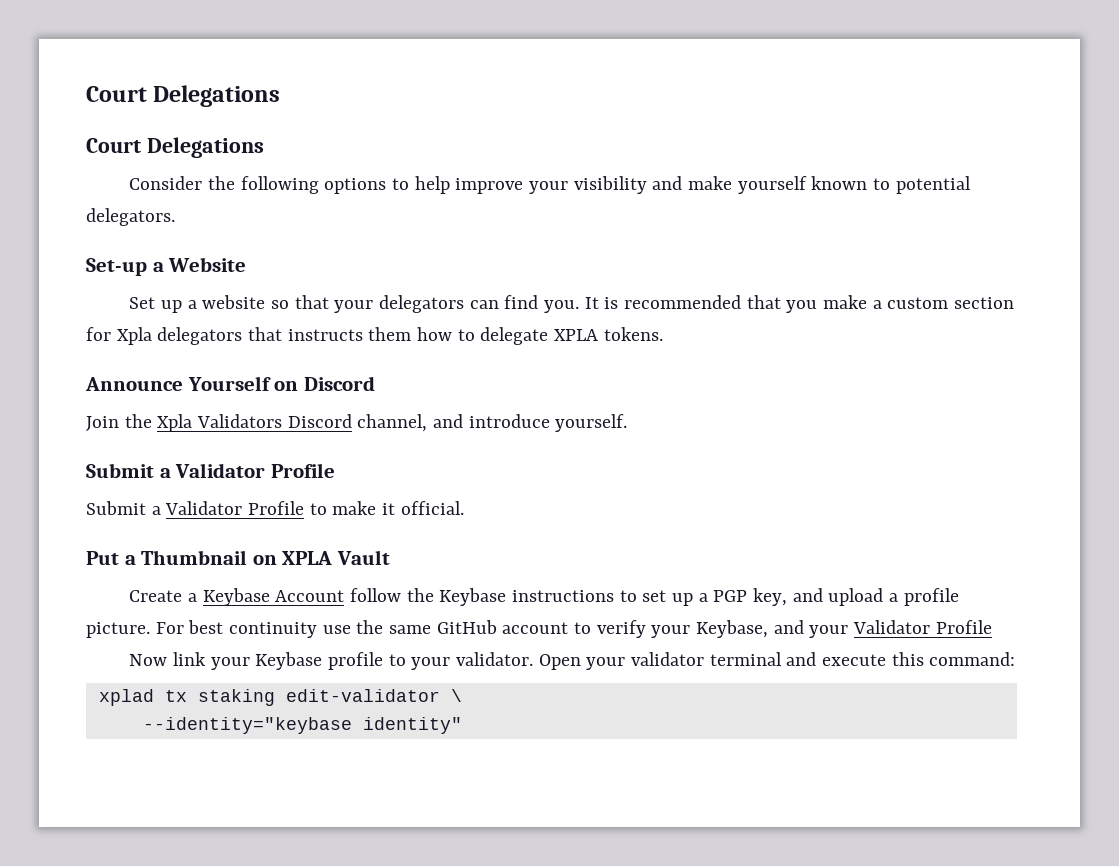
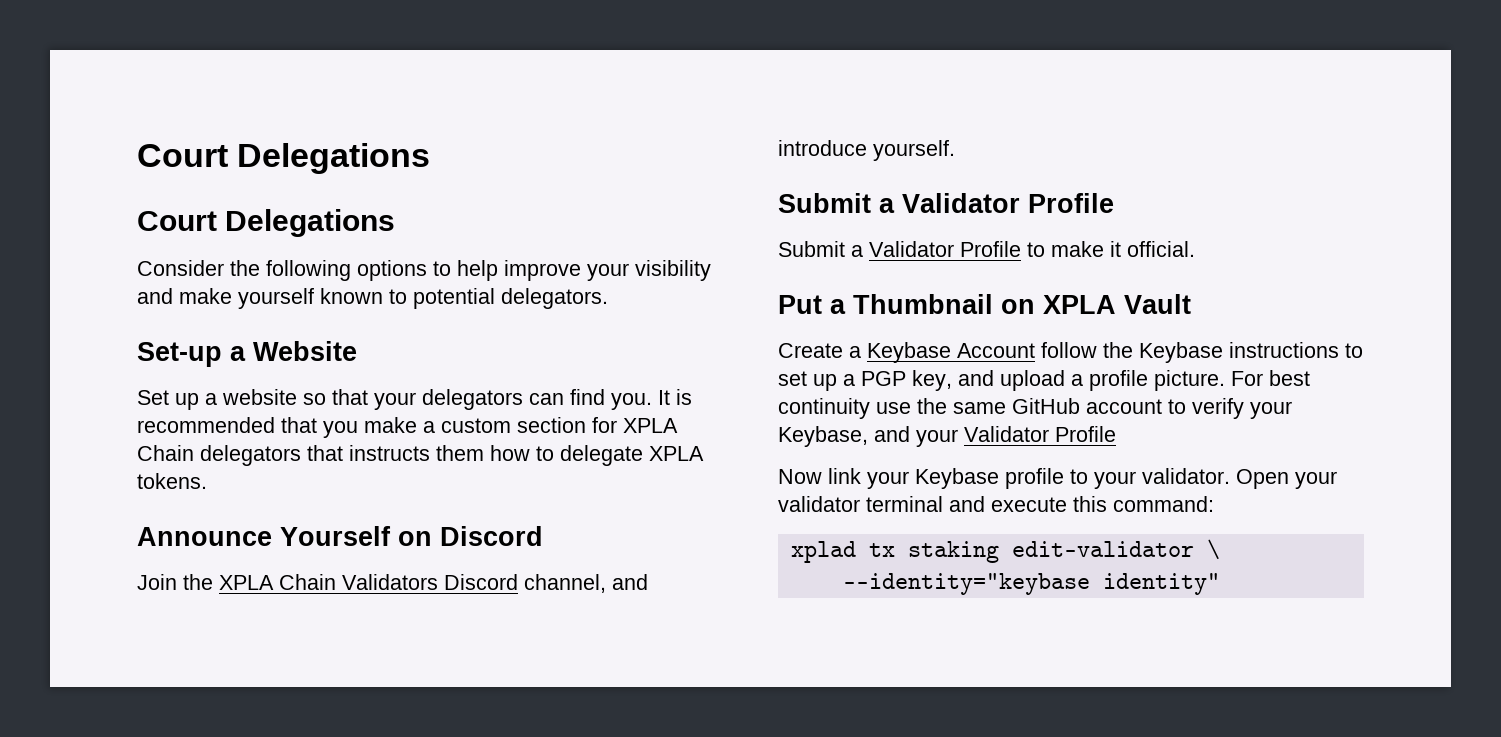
- It is recommended that you make a custom section for Xpla delegators that instructs them how to delegate XPLA tokens.
+ It is recommended that you make a custom section for XPLA Chain delegators that instructs them how to delegate XPLA tokens.
- Join the Xpla Validators Discord channel, and introduce yourself.
+ Join the XPLA Chain Validators Discord channel, and introduce yourself.

